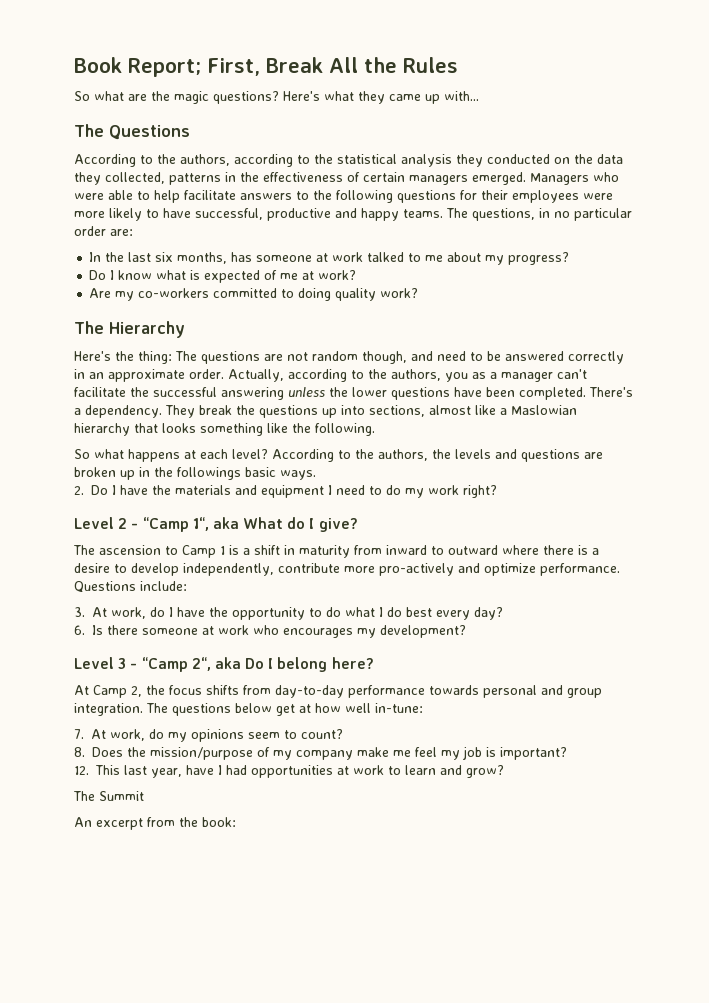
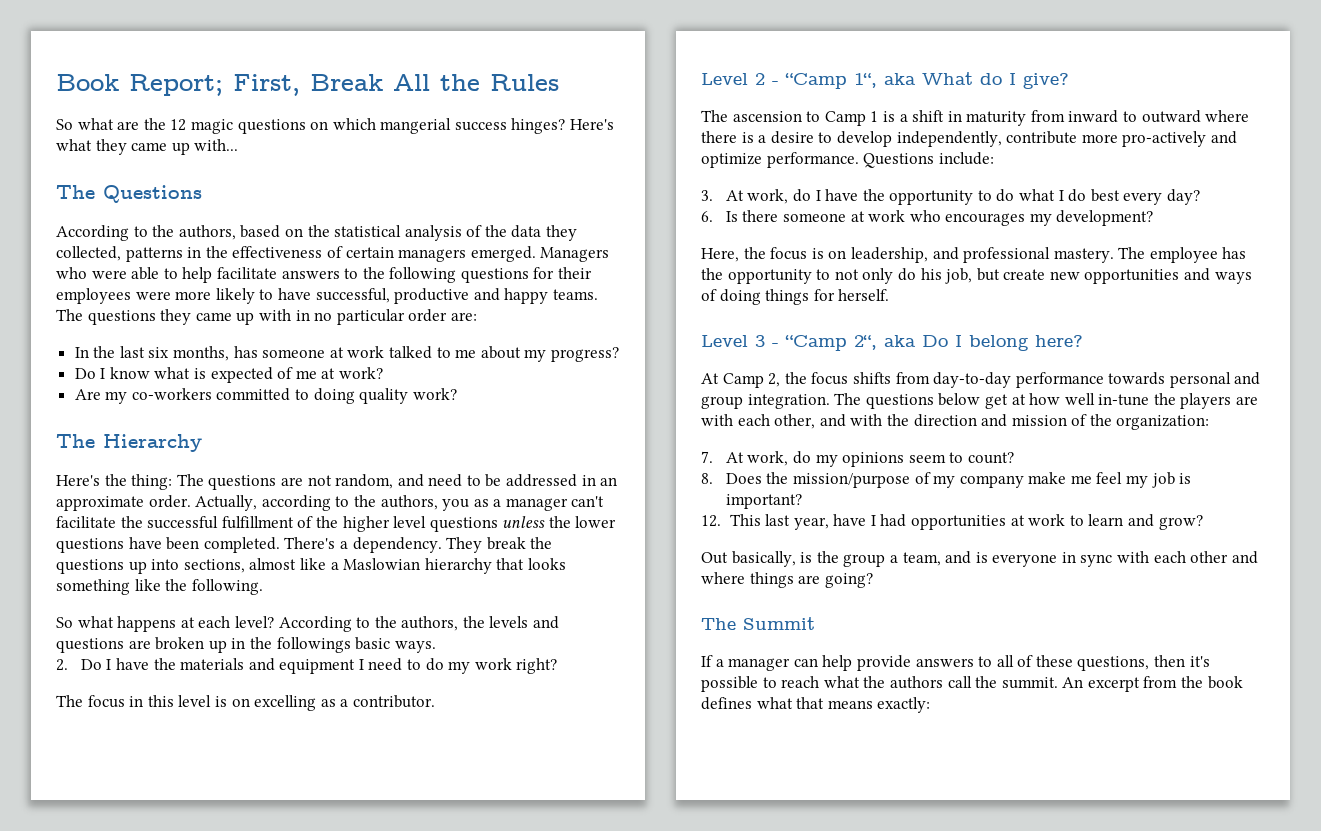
- So what are the magic questions?
+ So what are the 12 magic questions on which mangerial success hinges?
- According to the authors, according to the statistical analysis they conducted on the data they collected, patterns in the effectiveness of certain managers emerged.
+ According to the authors, based on the statistical analysis of the data they collected, patterns in the effectiveness of certain managers emerged.
- The questions, in no particular order are:
+ The questions they came up with in no particular order are:
- Here's the thing: The questions are not random though, and need to be answered correctly in an approximate order.
+ Here's the thing: The questions are not random, and need to be addressed in an approximate order.
- Actually, according to the authors, you as a manager can't facilitate the successful answering unless the lower questions have been completed.
+ Actually, according to the authors, you as a manager can't facilitate the successful fulfillment of the higher level questions unless the lower questions have been completed.
+ The focus in this level is on excelling as a contributor.
+ Here, the focus is on leadership, and professional mastery. The employee has the opportunity to not only do his job, but create new opportunities and ways of doing things for herself.
- The questions below get at how well in-tune:
+ The questions below get at how well in-tune the players are with each other, and with the direction and mission of the organization:
+ Out basically, is the group a team, and is everyone in sync with each other and where things are going?
  The Summit
- An excerpt from the book:
+ If a manager can help provide answers to all of these questions, then it's possible to reach what the authors call the summit. An excerpt from the book defines what that means exactly:

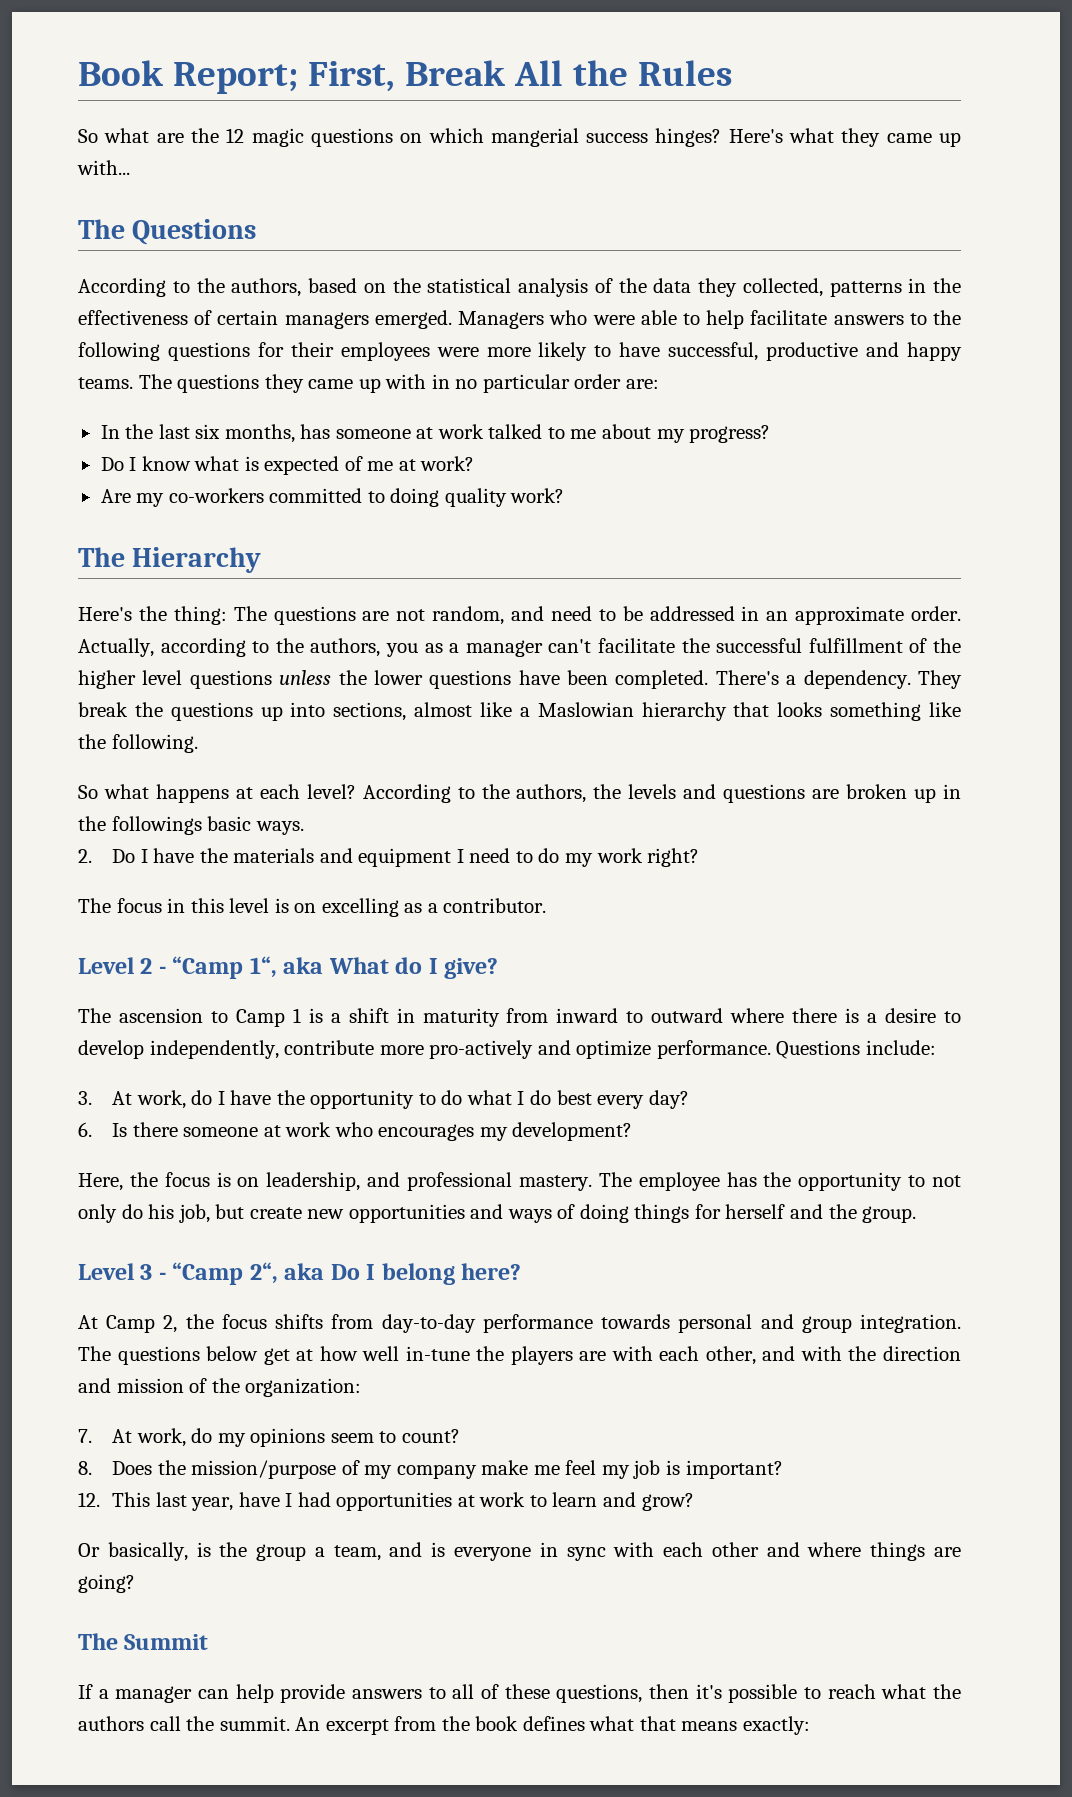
- The employee has the opportunity to not only do his job, but create new opportunities and ways of doing things for herself.
+ The employee has the opportunity to not only do his job, but create new opportunities and ways of doing things for herself and the group.
- Out basically, is the group a team, and is everyone in sync with each other and where things are going?
+ Or basically, is the group a team, and is everyone in sync with each other and where things are going?

